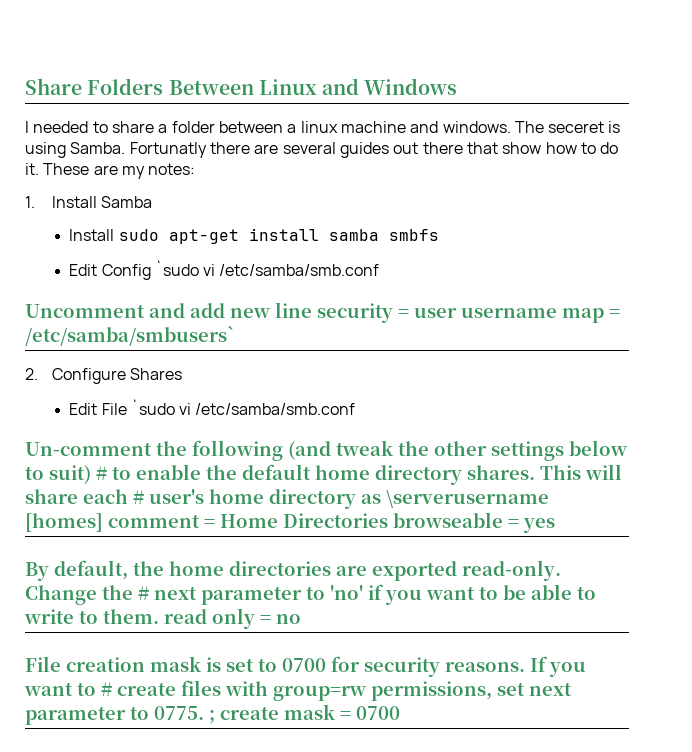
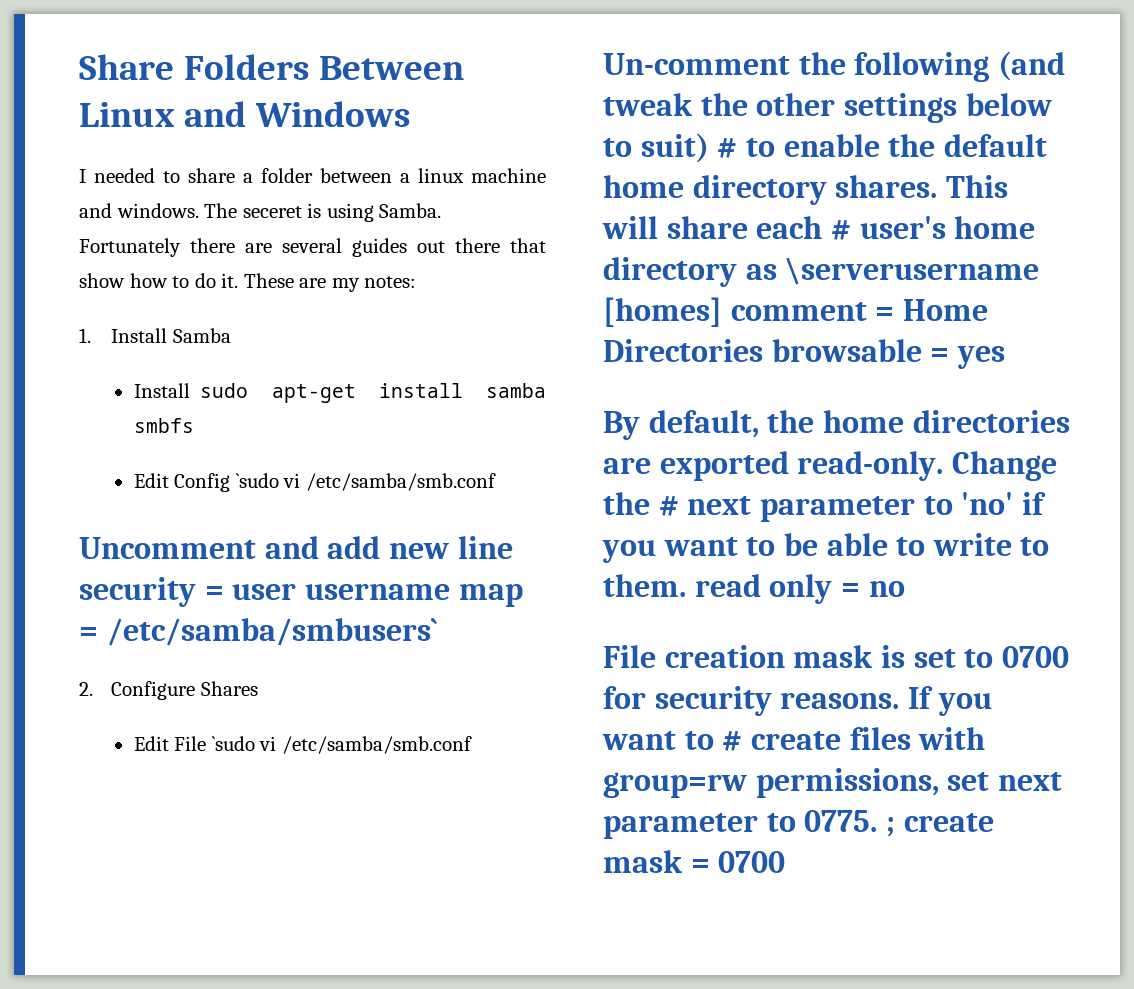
- Fortunatly there are several guides out there that show how to do it.
+ Fortunately there are several guides out there that show how to do it.
- This will share each # user's home directory as \serverusername [homes] comment = Home Directories browseable = yes
+ This will share each # user's home directory as \serverusername [homes] comment = Home Directories browsable = yes

